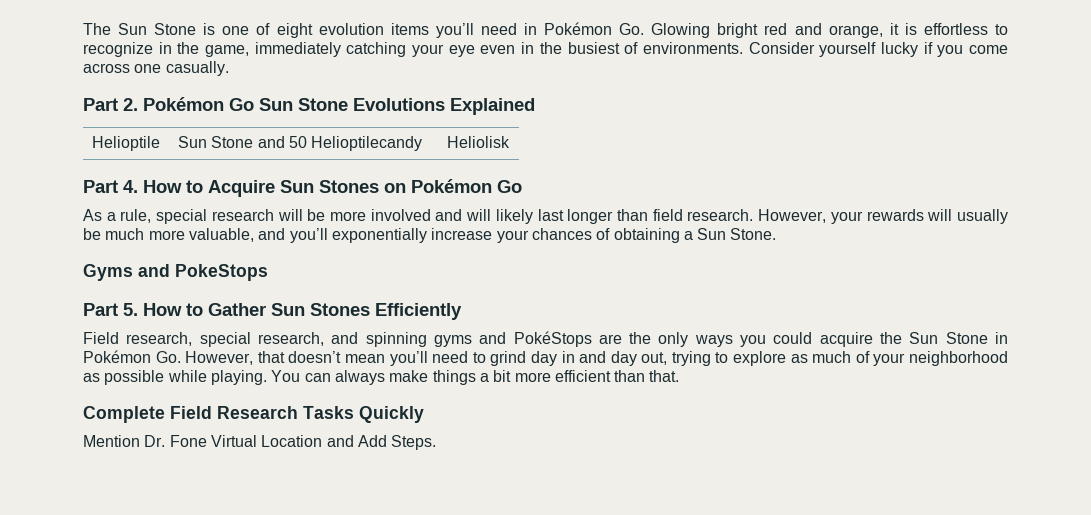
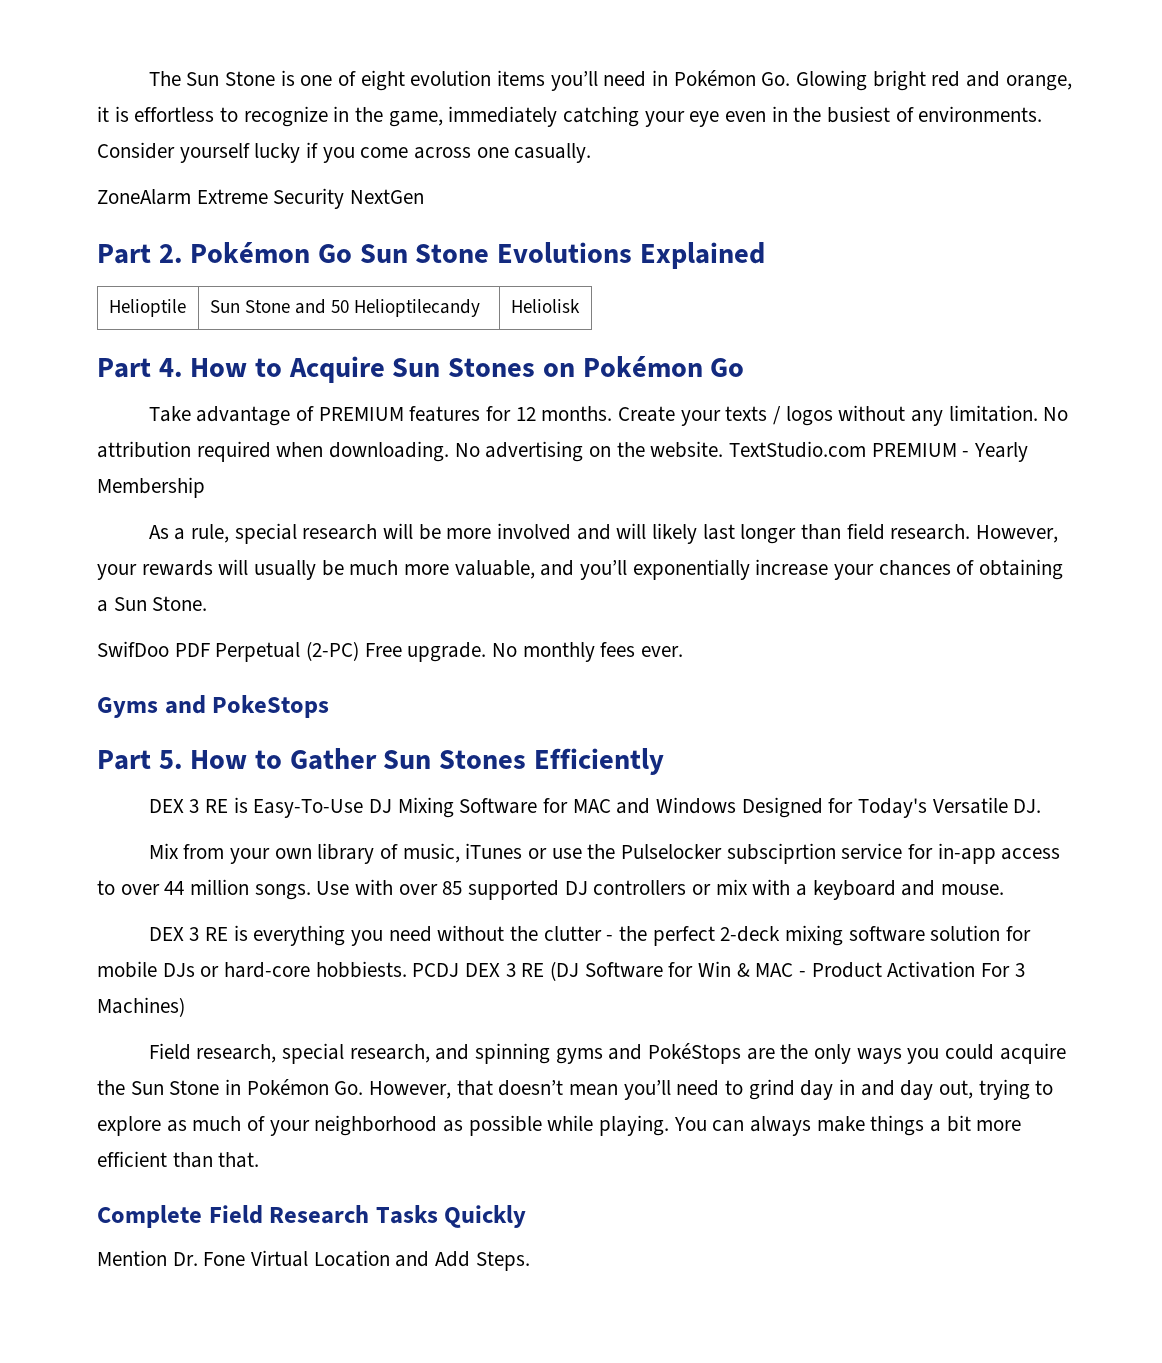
+ ZoneAlarm Extreme Security NextGen
+ Take advantage of PREMIUM features for 12 months. Create your texts / logos without any limitation. No attribution required when downloading. No advertising on the website. TextStudio.com PREMIUM - Yearly Membership
+ SwifDoo PDF Perpetual (2-PC) Free upgrade. No monthly fees ever.
+ DEX 3 RE is Easy-To-Use DJ Mixing Software for MAC and Windows Designed for Today's Versatile DJ.
+ Mix from your own library of music, iTunes or use the Pulselocker subsciprtion service for in-app access to over 44 million songs. Use with over 85 supported DJ controllers or mix with a keyboard and mouse.
+ DEX 3 RE is everything you need without the clutter - the perfect 2-deck mixing software solution for mobile DJs or hard-core hobbiests. PCDJ DEX 3 RE (DJ Software for Win & MAC - Product Activation For 3 Machines)

